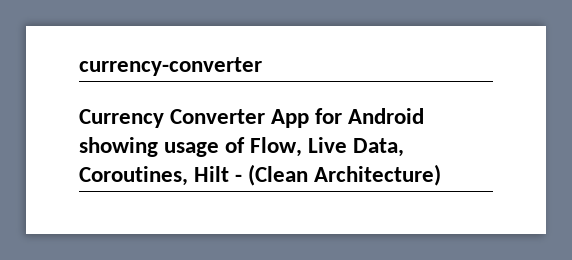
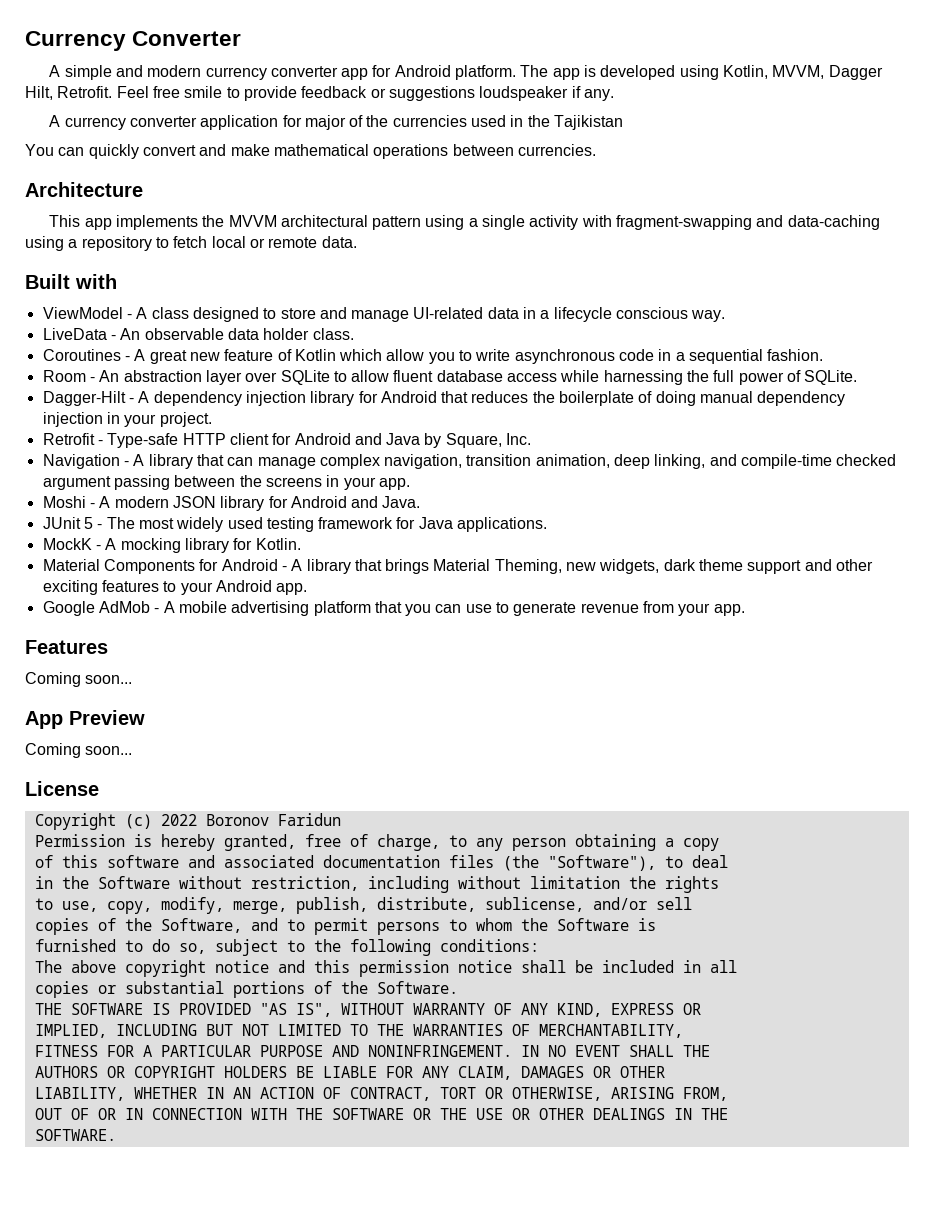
- currency-converter
- Currency Converter App for Android showing usage of Flow, Live Data, Coroutines, Hilt - (Clean Architecture)
+ Currency Converter
+ A simple and modern currency converter app for Android platform. The app is developed using Kotlin, MVVM, Dagger Hilt, Retrofit. Feel free smile to provide feedback or suggestions loudspeaker if any.
+ A currency converter application for major of the currencies used in the Tajikistan
+ You can quickly convert and make mathematical operations between currencies.
+ Architecture
+ This app implements the MVVM architectural pattern using a single activity with fragment-swapping and data-caching using a repository to fetch local or remote data.
+ Built with
+ ViewModel - A class designed to store and manage UI-related data in a lifecycle conscious way.
+ LiveData - An observable data holder class.
+ Coroutines - A great new feature of Kotlin which allow you to write asynchronous code in a sequential fashion.
+ Room - An abstraction layer over SQLite to allow fluent database access while harnessing the full power of SQLite.
+ Dagger-Hilt - A dependency injection library for Android that reduces the boilerplate of doing manual dependency injection in your project.
+ Retrofit - Type-safe HTTP client for Android and Java by Square, Inc.
+ Navigation - A library that can manage complex navigation, transition animation, deep linking, and compile-time checked argument passing between the screens in your app.
+ Moshi - A modern JSON library for Android and Java.
+ JUnit 5 - The most widely used testing framework for Java applications.
+ MockK - A mocking library for Kotlin.
+ Material Components for Android - A library that brings Material Theming, new widgets, dark theme support and other exciting features to your Android app.
+ Google AdMob - A mobile advertising platform that you can use to generate revenue from your app.
+ Features
+ Сoming soon...
+ App Preview
+ Сoming soon...
+ License
+ Copyright (c) 2022 Boronov Faridun
+ Permission is hereby granted, free of charge, to any person obtaining a copy
+ of this software and associated documentation files (the "Software"), to deal
+ in the Software without restriction, including without limitation the rights
+ to use, copy, modify, merge, publish, distribute, sublicense, and/or sell
+ copies of the Software, and to permit persons to whom the Software is
+ furnished to do so, subject to the following conditions:
+ The above copyright notice and this permission notice shall be included in all
+ copies or substantial portions of the Software.
+ THE SOFTWARE IS PROVIDED "AS IS", WITHOUT WARRANTY OF ANY KIND, EXPRESS OR
+ IMPLIED, INCLUDING BUT NOT LIMITED TO THE WARRANTIES OF MERCHANTABILITY,
+ FITNESS FOR A PARTICULAR PURPOSE AND NONINFRINGEMENT. IN NO EVENT SHALL THE
+ AUTHORS OR COPYRIGHT HOLDERS BE LIABLE FOR ANY CLAIM, DAMAGES OR OTHER
+ LIABILITY, WHETHER IN AN ACTION OF CONTRACT, TORT OR OTHERWISE, ARISING FROM,
+ OUT OF OR IN CONNECTION WITH THE SOFTWARE OR THE USE OR OTHER DEALINGS IN THE
+ SOFTWARE.

